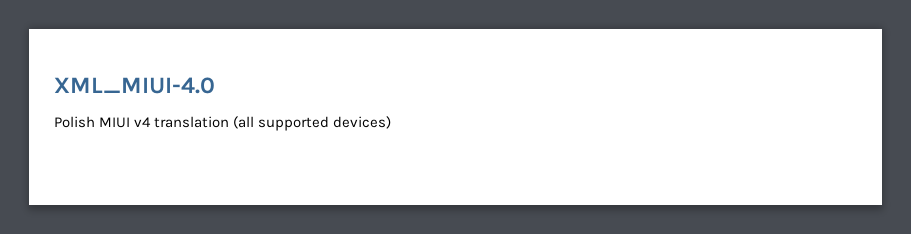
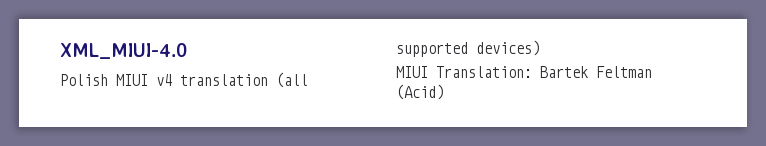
+ MIUI Translation: Bartek Feltman (Acid)

